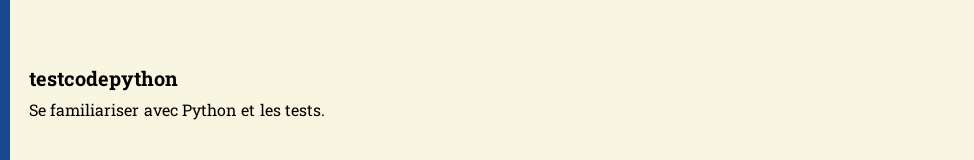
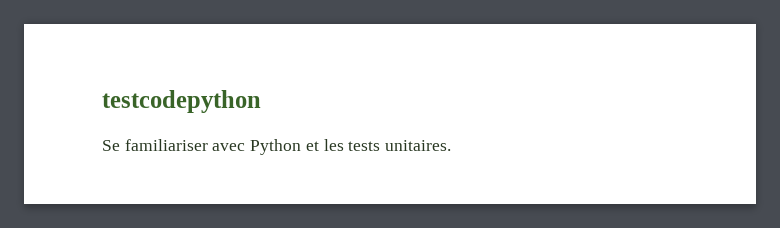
- Se familiariser avec Python et les tests.
+ Se familiariser avec Python et les tests unitaires.

